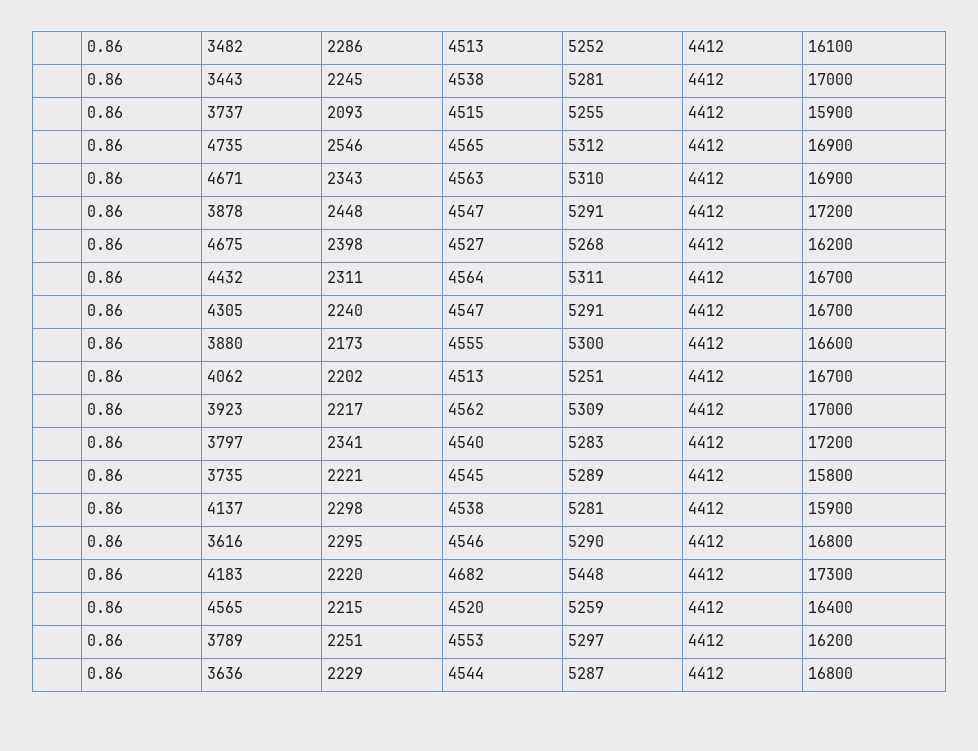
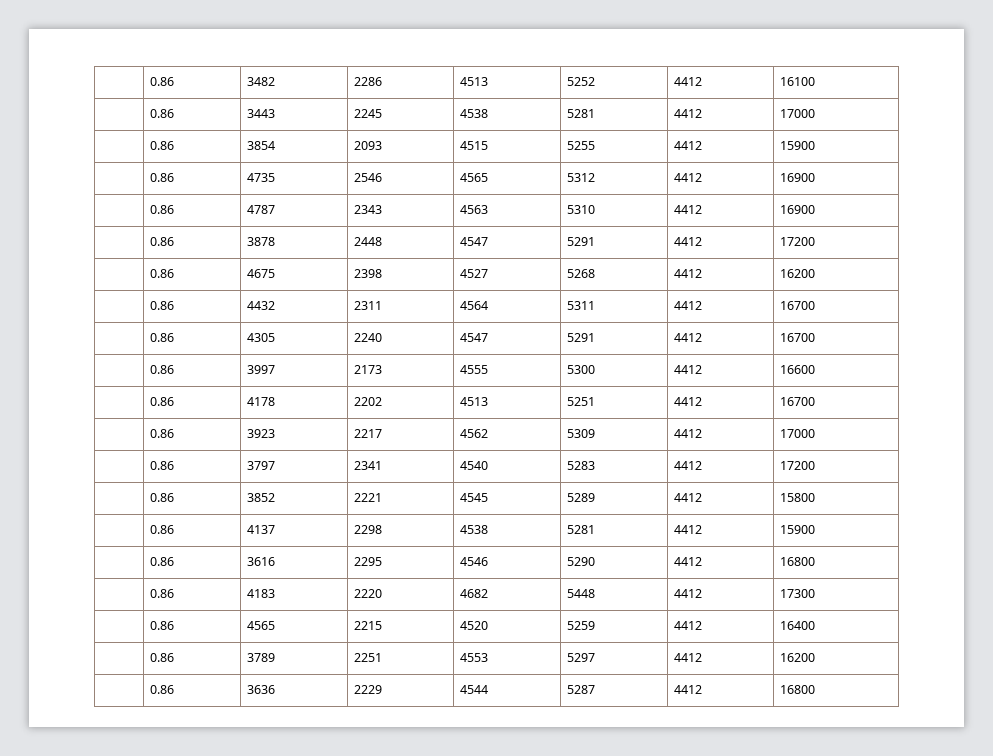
- | 0.86 | 3737 | 2093 | 4515 | 5255 | 4412 | 15900
+ | 0.86 | 3854 | 2093 | 4515 | 5255 | 4412 | 15900
- | 0.86 | 4671 | 2343 | 4563 | 5310 | 4412 | 16900
+ | 0.86 | 4787 | 2343 | 4563 | 5310 | 4412 | 16900
- | 0.86 | 3880 | 2173 | 4555 | 5300 | 4412 | 16600
+ | 0.86 | 3997 | 2173 | 4555 | 5300 | 4412 | 16600
- | 0.86 | 4062 | 2202 | 4513 | 5251 | 4412 | 16700
+ | 0.86 | 4178 | 2202 | 4513 | 5251 | 4412 | 16700
- | 0.86 | 3735 | 2221 | 4545 | 5289 | 4412 | 15800
+ | 0.86 | 3852 | 2221 | 4545 | 5289 | 4412 | 15800

